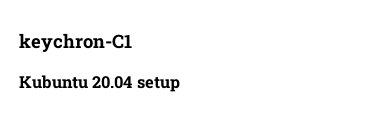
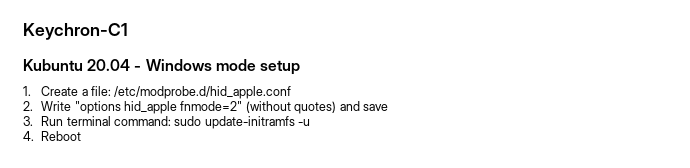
- keychron-C1
+ Keychron-C1
- Kubuntu 20.04 setup
+ Kubuntu 20.04 - Windows mode setup
+ 1. Create a file: /etc/modprobe.d/hid_apple.conf
+ 2. Write "options hid_apple fnmode=2" (without quotes) and save
+ 3. Run terminal command: sudo update-initramfs -u
+ 4. Reboot

